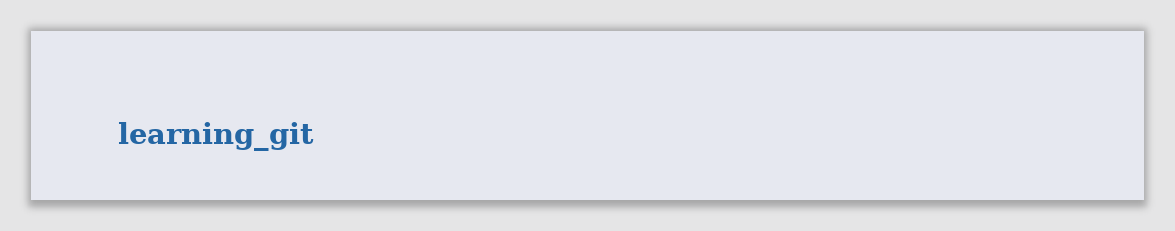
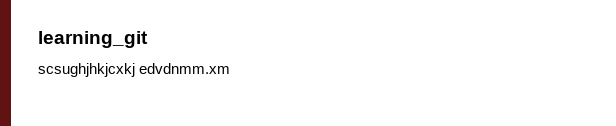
+ scsughjhkjcxkj edvdnmm.xm

